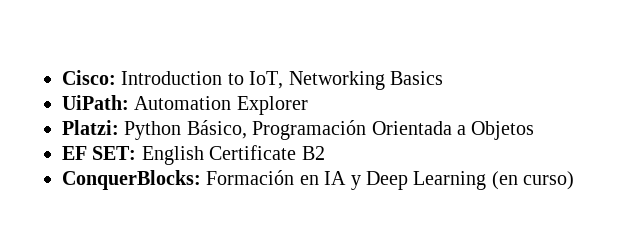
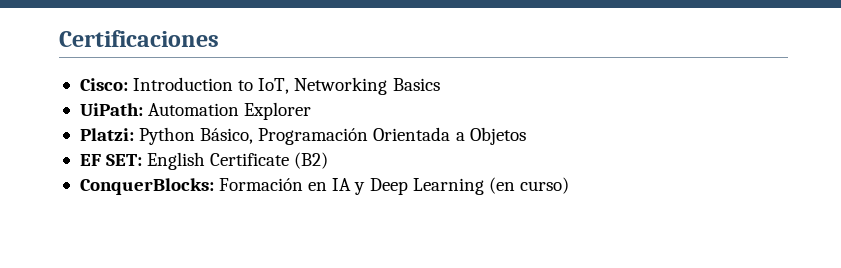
+ Certificaciones
- EF SET: English Certificate B2
+ EF SET: English Certificate (B2)

